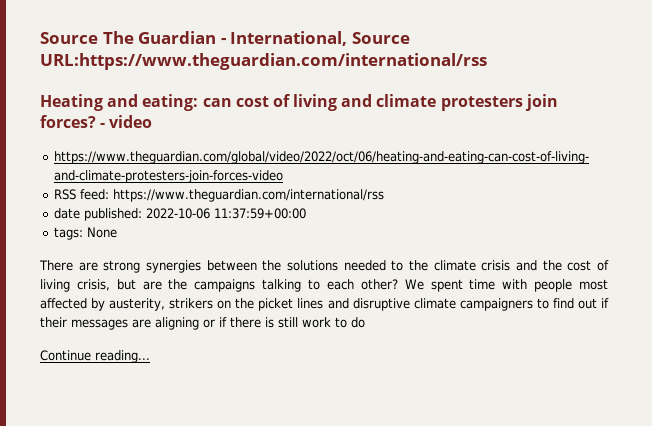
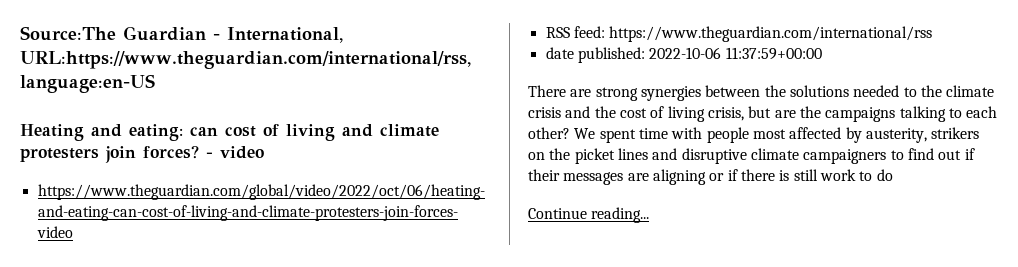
- Source The Guardian - International, Source URL:https://www.theguardian.com/international/rss
+ Source:The Guardian - International, URL:https://www.theguardian.com/international/rss, language:en-US
- tags: None

